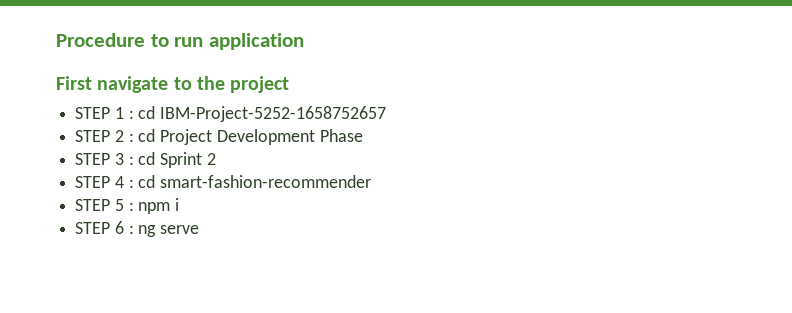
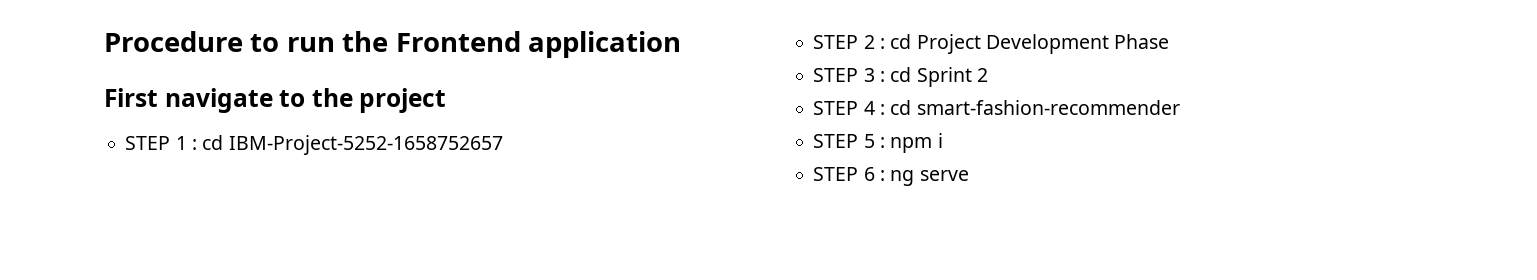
- Procedure to run application
+ Procedure to run the Frontend application

